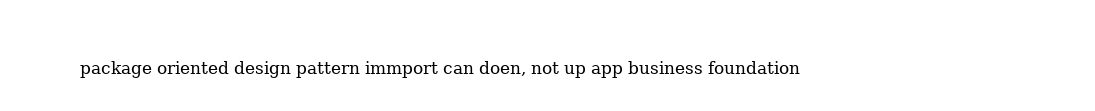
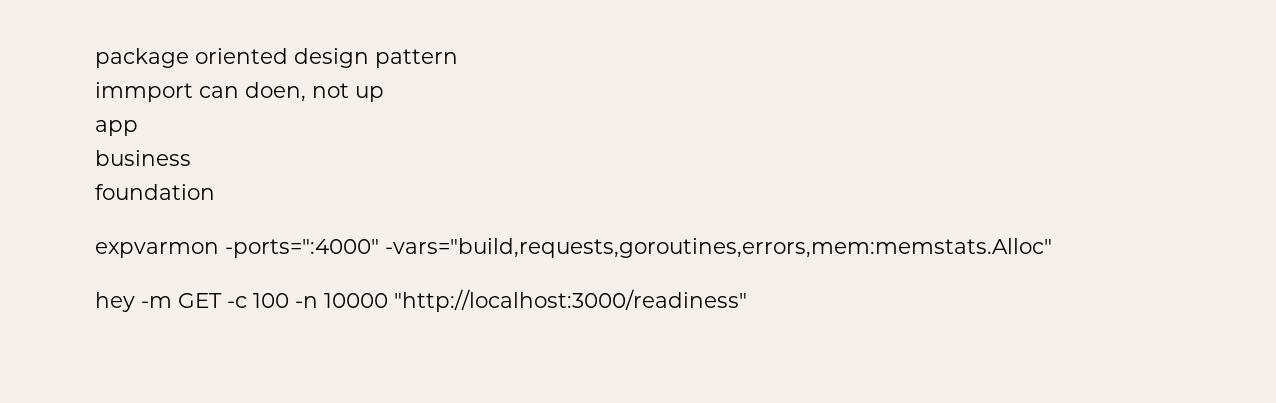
- package oriented design pattern immport can doen, not up app business foundation
+ package oriented design pattern
+ immport can doen, not up
+ app
+ business
+ foundation
+ expvarmon -ports=":4000" -vars="build,requests,goroutines,errors,mem:memstats.Alloc"
+ hey -m GET -c 100 -n 10000 "http://localhost:3000/readiness"

